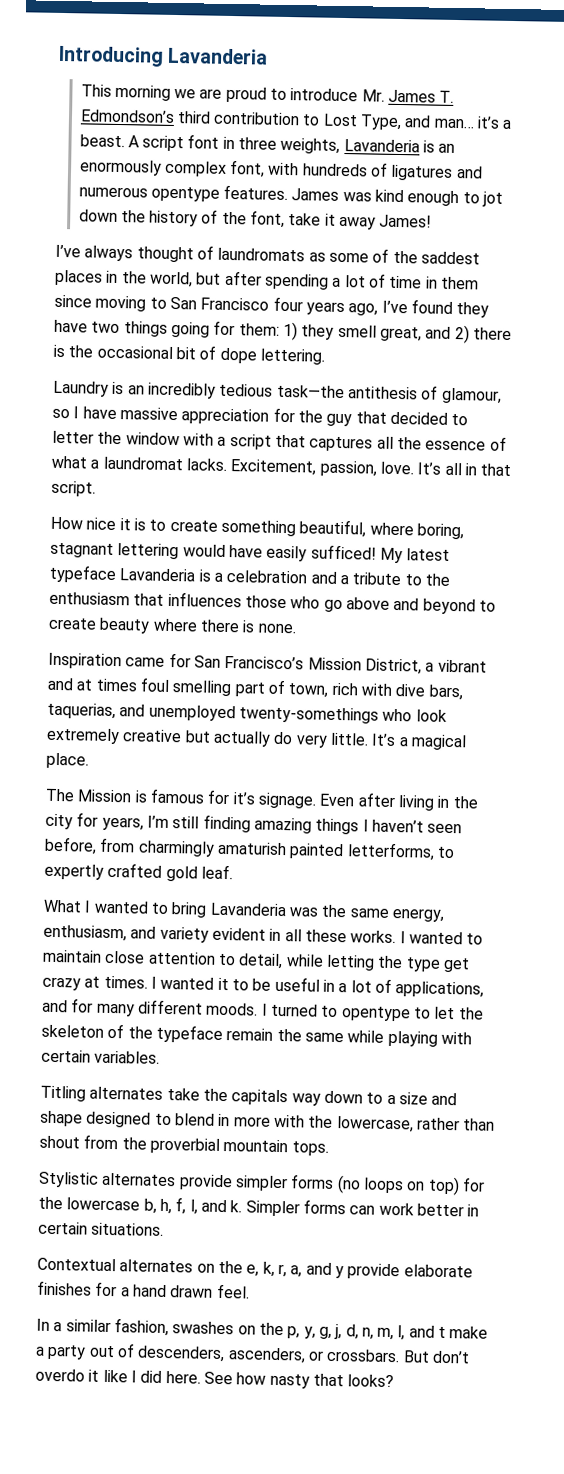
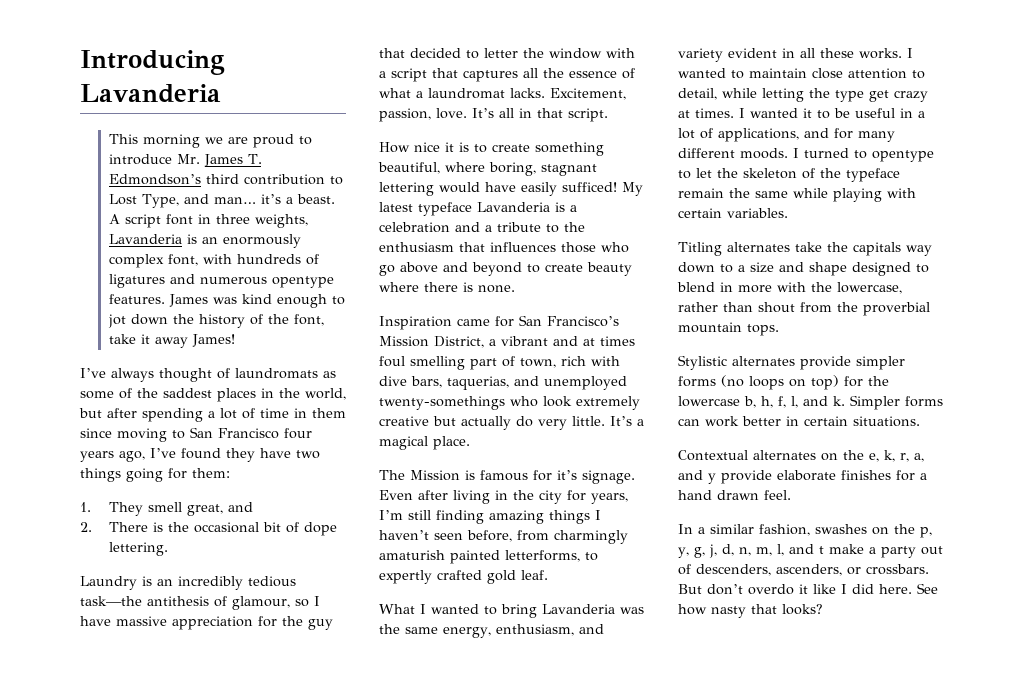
- I’ve always thought of laundromats as some of the saddest places in the world, but after spending a lot of time in them since moving to San Francisco four years ago, I’ve found they have two things going for them: 1) they smell great, and 2) there is the occasional bit of dope lettering.
+ I’ve always thought of laundromats as some of the saddest places in the world, but after spending a lot of time in them since moving to San Francisco four years ago, I’ve found they have two things going for them:
+ 1. They smell great, and
+ 2. There is the occasional bit of dope lettering.

